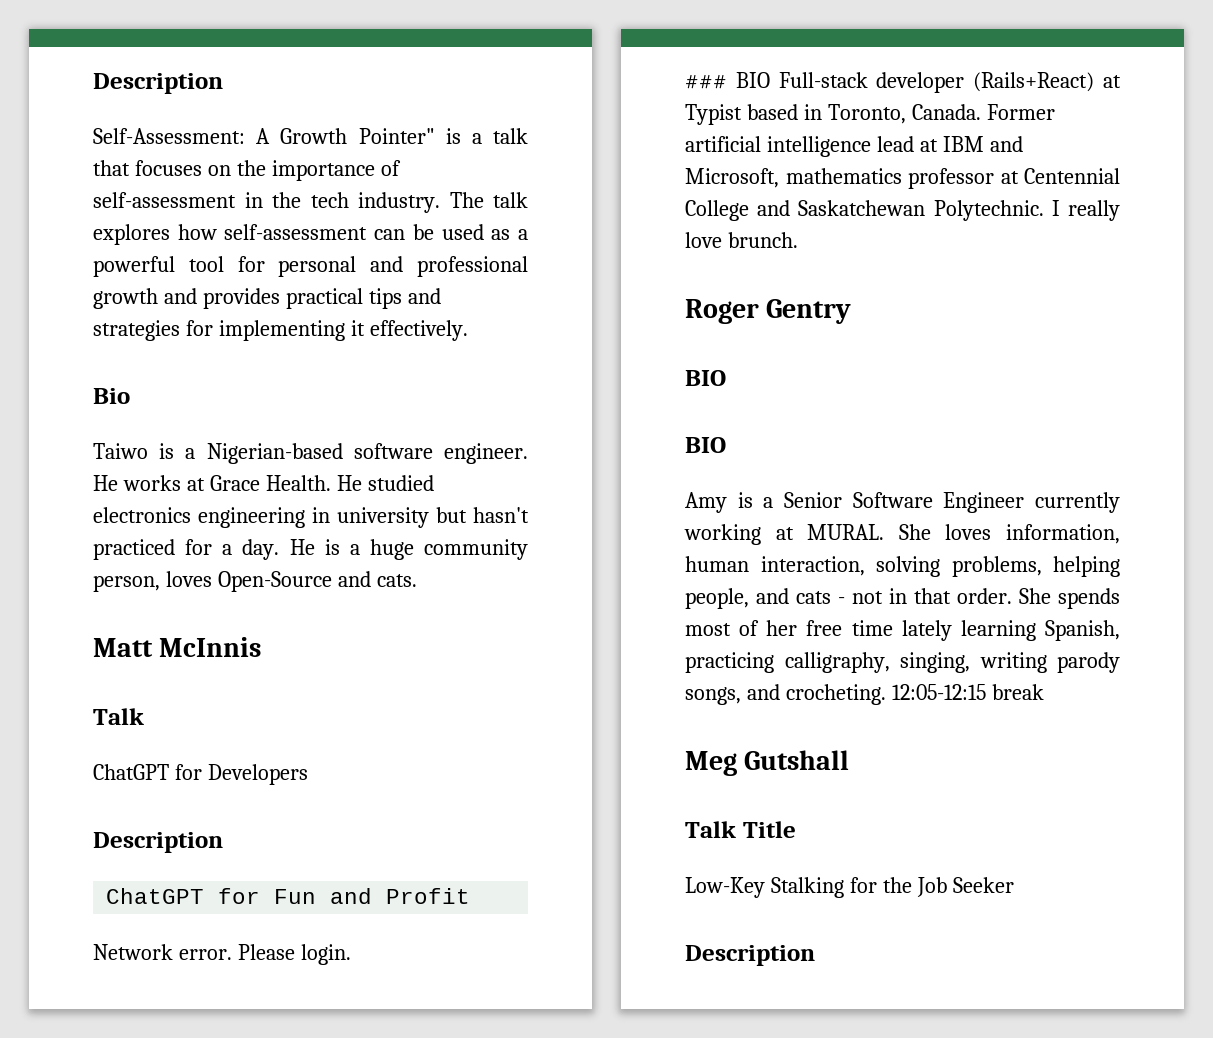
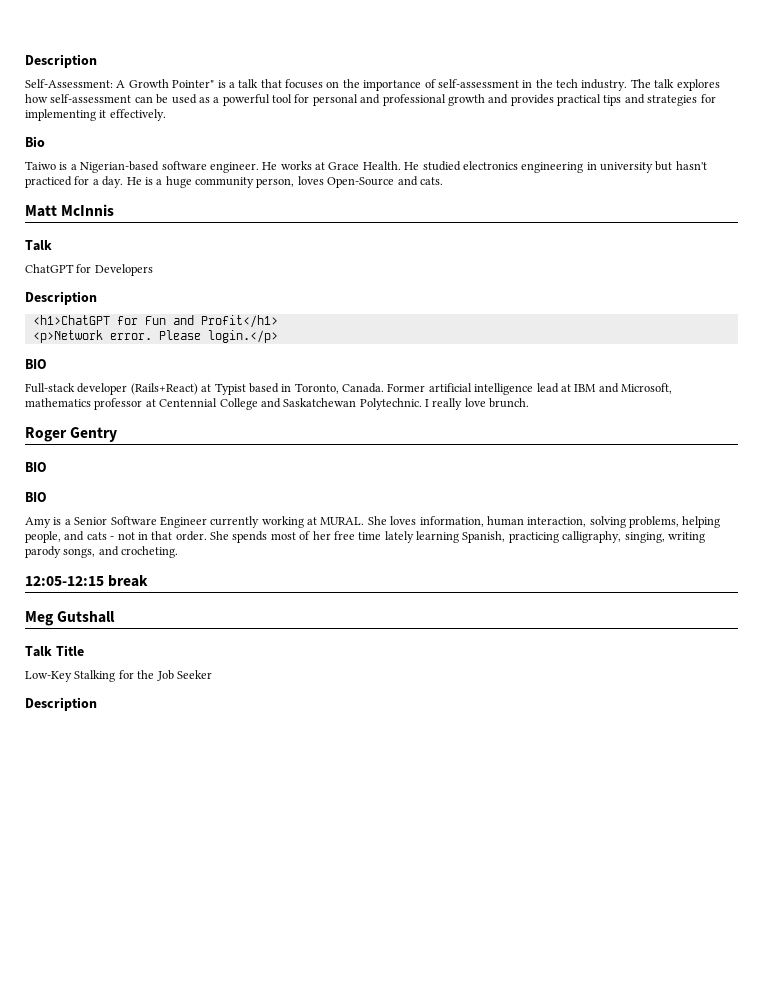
- ChatGPT for Fun and Profit
- Network error. Please login.
- ### BIO Full-stack developer (Rails+React) at Typist based in Toronto, Canada.
+ <h1>ChatGPT for Fun and Profit</h1>
+ <p>Network error. Please login.</p>
+ BIO
+ Full-stack developer (Rails+React) at Typist based in Toronto, Canada.
- She spends most of her free time lately learning Spanish, practicing calligraphy, singing, writing parody songs, and crocheting. 12:05-12:15 break
+ She spends most of her free time lately learning Spanish, practicing calligraphy, singing, writing parody songs, and crocheting.
+ 12:05-12:15 break

